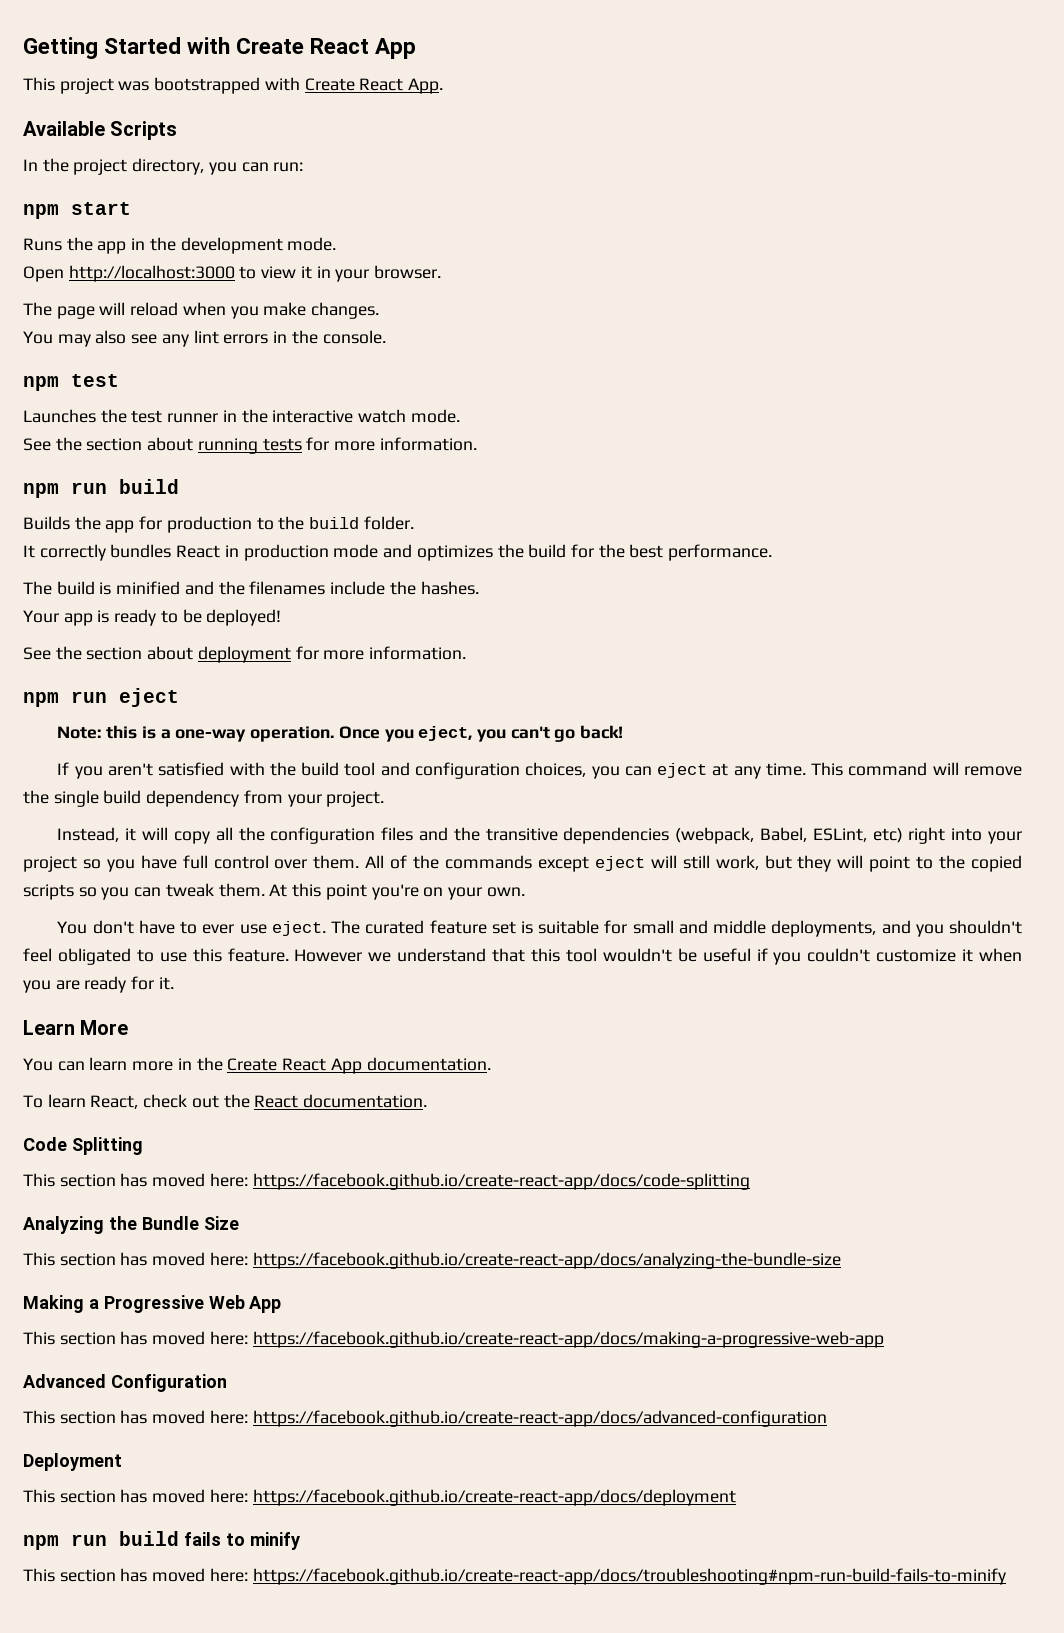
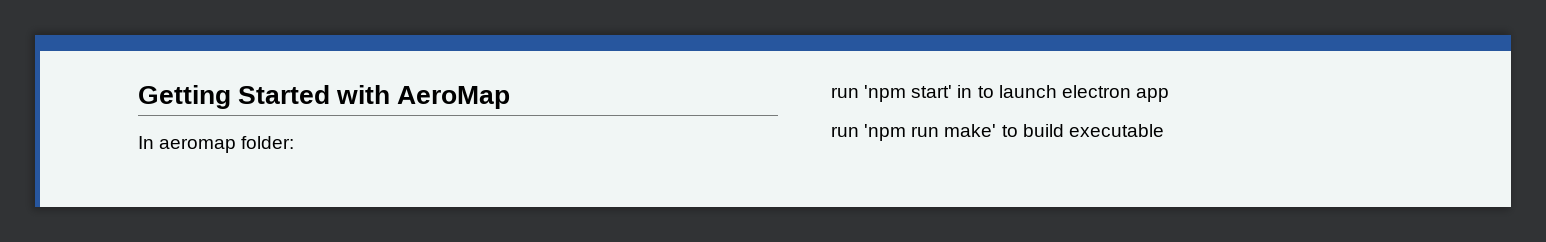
- Getting Started with Create React App
- This project was bootstrapped with Create React App.
- Available Scripts
- In the project directory, you can run:
- npm start
- Runs the app in the development mode.
- Open http://localhost:3000 to view it in your browser.
- The page will reload when you make changes.
- You may also see any lint errors in the console.
- npm test
- Launches the test runner in the interactive watch mode.
- See the section about running tests for more information.
- npm run build
- Builds the app for production to the build folder.
- It correctly bundles React in production mode and optimizes the build for the best performance.
- The build is minified and the filenames include the hashes.
- Your app is ready to be deployed!
- See the section about deployment for more information.
- npm run eject
- Note: this is a one-way operation. Once you eject, you can't go back!
- If you aren't satisfied with the build tool and configuration choices, you can eject at any time. This command will remove the single build dependency from your project.
- Instead, it will copy all the configuration files and the transitive dependencies (webpack, Babel, ESLint, etc) right into your project so you have full control over them. All of the commands except eject will still work, but they will point to the copied scripts so you can tweak them. At this point you're on your own.
- You don't have to ever use eject. The curated feature set is suitable for small and middle deployments, and you shouldn't feel obligated to use this feature. However we understand that this tool wouldn't be useful if you couldn't customize it when you are ready for it.
- Learn More
- You can learn more in the Create React App documentation.
- To learn React, check out the React documentation.
- Code Splitting
- This section has moved here: https://facebook.github.io/create-react-app/docs/code-splitting
- Analyzing the Bundle Size
- This section has moved here: https://facebook.github.io/create-react-app/docs/analyzing-the-bundle-size
- Making a Progressive Web App
- This section has moved here: https://facebook.github.io/create-react-app/docs/making-a-progressive-web-app
- Advanced Configuration
- This section has moved here: https://facebook.github.io/create-react-app/docs/advanced-configuration
- Deployment
- This section has moved here: https://facebook.github.io/create-react-app/docs/deployment
- npm run build fails to minify
- This section has moved here: https://facebook.github.io/create-react-app/docs/troubleshooting#npm-run-build-fails-to-minify
+ Getting Started with AeroMap
+ In aeromap folder:
+ run 'npm start' in to launch electron app
+ run 'npm run make' to build executable

